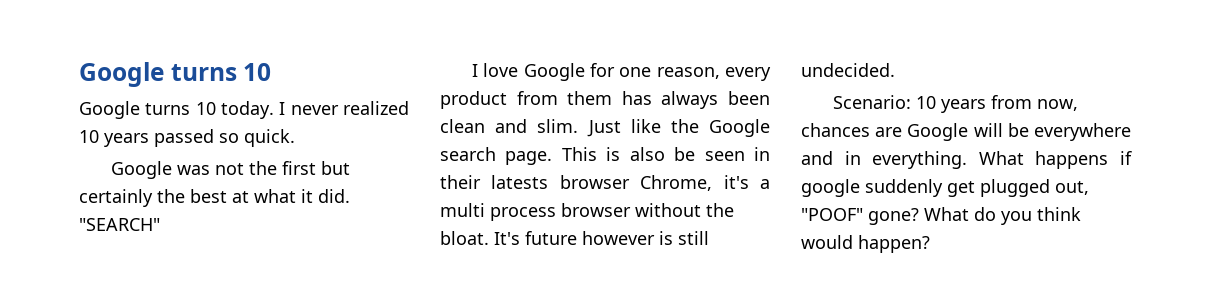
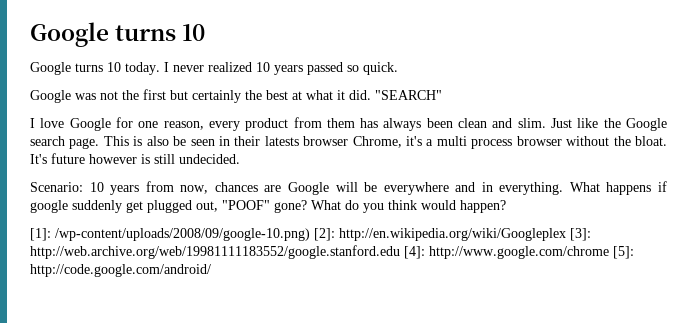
+ [1]: /wp-content/uploads/2008/09/google-10.png) [2]: http://en.wikipedia.org/wiki/Googleplex [3]: http://web.archive.org/web/19981111183552/google.stanford.edu [4]: http://www.google.com/chrome [5]: http://code.google.com/android/

